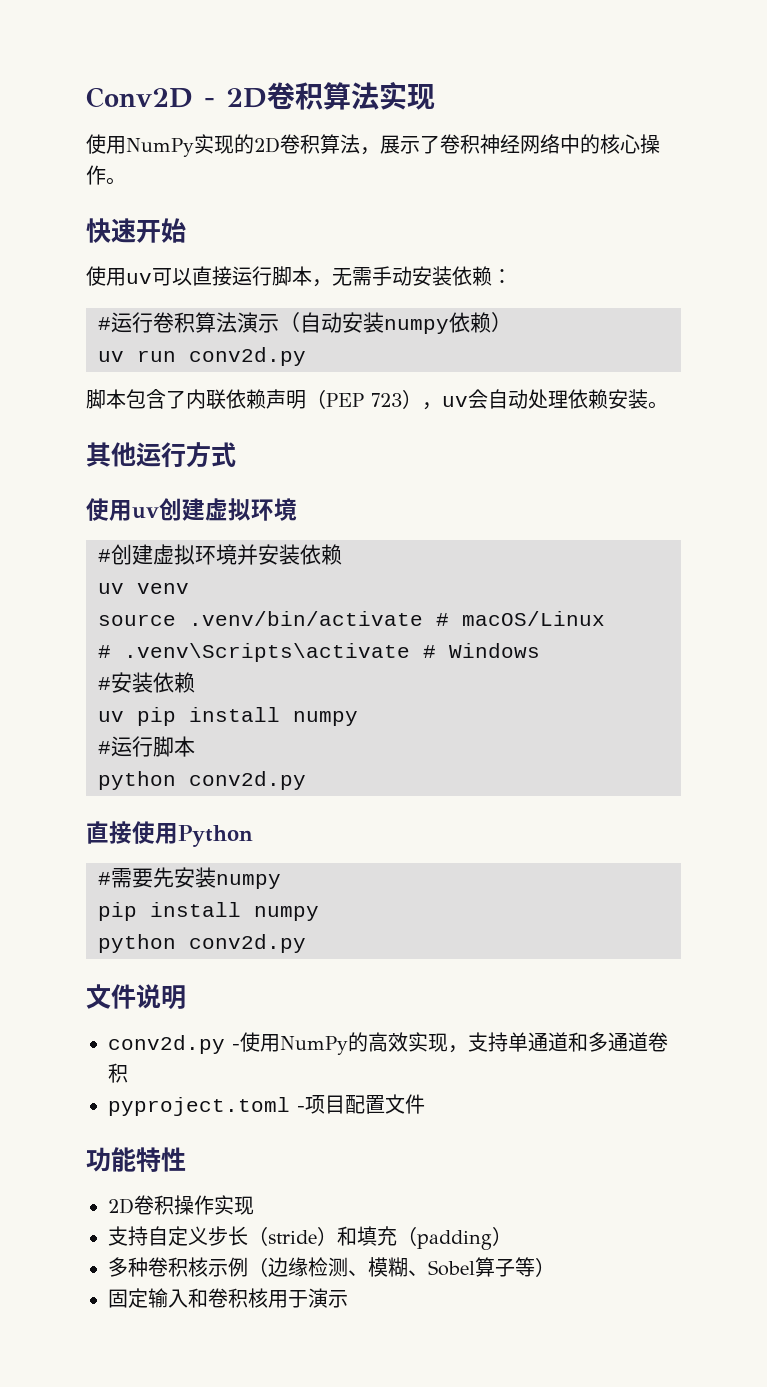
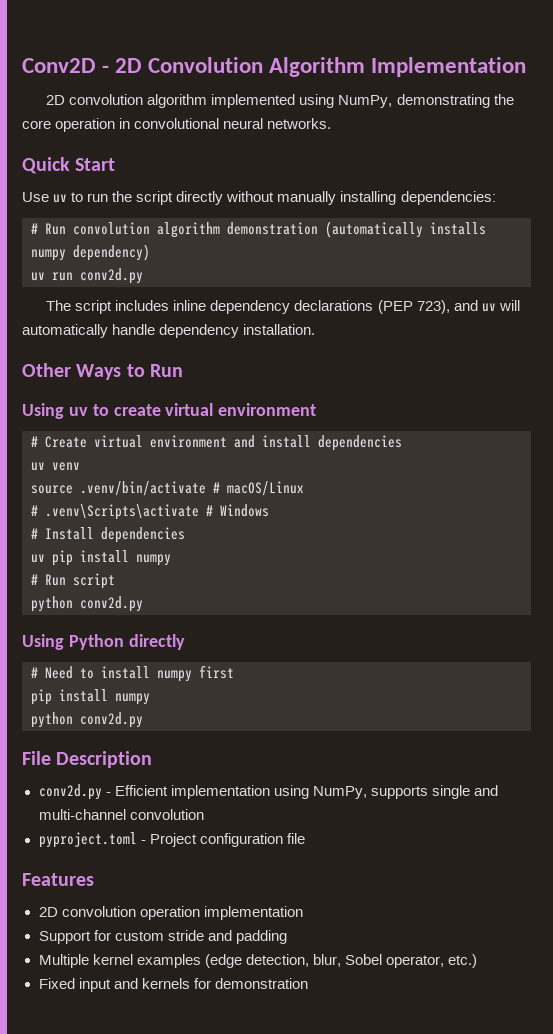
- Conv2D - 2D卷积算法实现
- 使用NumPy实现的2D卷积算法，展示了卷积神经网络中的核心操作。
- 快速开始
- 使用uv可以直接运行脚本，无需手动安装依赖：
- #运行卷积算法演示（自动安装numpy依赖）
+ Conv2D - 2D Convolution Algorithm Implementation
+ 2D convolution algorithm implemented using NumPy, demonstrating the core operation in convolutional neural networks.
+ Quick Start
+ Use uv to run the script directly without manually installing dependencies:
+ # Run convolution algorithm demonstration (automatically installs numpy dependency)
  uv run conv2d.py
- 脚本包含了内联依赖声明（PEP 723），uv会自动处理依赖安装。
- 其他运行方式
- 使用uv创建虚拟环境
- #创建虚拟环境并安装依赖
+ The script includes inline dependency declarations (PEP 723), and uv will automatically handle dependency installation.
+ Other Ways to Run
+ Using uv to create virtual environment
+ # Create virtual environment and install dependencies
- #安装依赖
+ # Install dependencies
- #运行脚本
+ # Run script
  python conv2d.py
- 直接使用Python
- #需要先安装numpy
+ Using Python directly
+ # Need to install numpy first
- 文件说明
+ File Description
- conv2d.py -使用NumPy的高效实现，支持单通道和多通道卷积
- pyproject.toml -项目配置文件
- 功能特性
- 2D卷积操作实现
- 支持自定义步长（stride）和填充（padding）
- 多种卷积核示例（边缘检测、模糊、Sobel算子等）
- 固定输入和卷积核用于演示
+ conv2d.py - Efficient implementation using NumPy, supports single and multi-channel convolution
+ pyproject.toml - Project configuration file
+ Features
+ 2D convolution operation implementation
+ Support for custom stride and padding
+ Multiple kernel examples (edge detection, blur, Sobel operator, etc.)
+ Fixed input and kernels for demonstration

